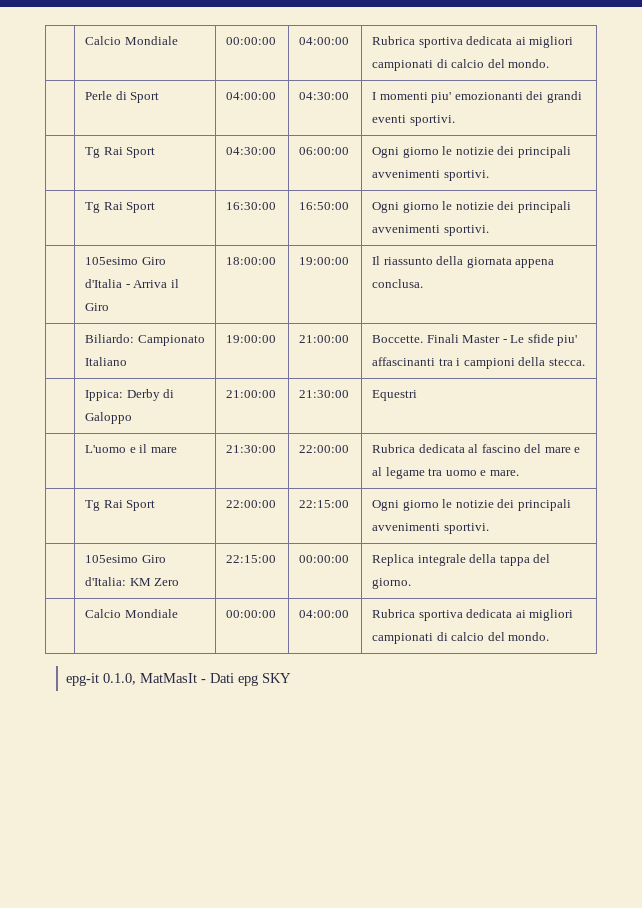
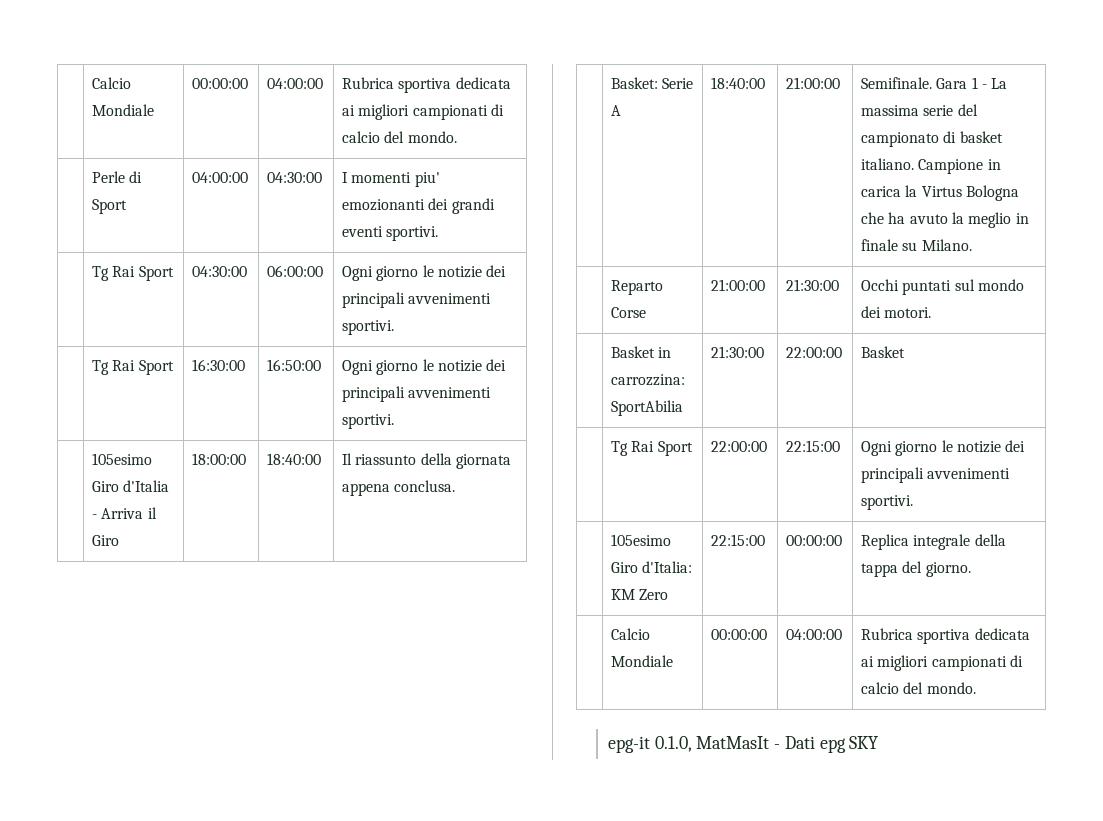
- | 105esimo Giro d'Italia - Arriva il Giro | 18:00:00 | 19:00:00 | Il riassunto della giornata appena conclusa.
+ | 105esimo Giro d'Italia - Arriva il Giro | 18:00:00 | 18:40:00 | Il riassunto della giornata appena conclusa.
- | Biliardo: Campionato Italiano | 19:00:00 | 21:00:00 | Boccette. Finali Master - Le sfide piu' affascinanti tra i campioni della stecca.
- | Ippica: Derby di Galoppo | 21:00:00 | 21:30:00 | Equestri
- | L'uomo e il mare | 21:30:00 | 22:00:00 | Rubrica dedicata al fascino del mare e al legame tra uomo e mare.
+ | Basket: Serie A | 18:40:00 | 21:00:00 | Semifinale. Gara 1 - La massima serie del campionato di basket italiano. Campione in carica la Virtus Bologna che ha avuto la meglio in finale su Milano.
+ | Reparto Corse | 21:00:00 | 21:30:00 | Occhi puntati sul mondo dei motori.
+ | Basket in carrozzina: SportAbilia | 21:30:00 | 22:00:00 | Basket

